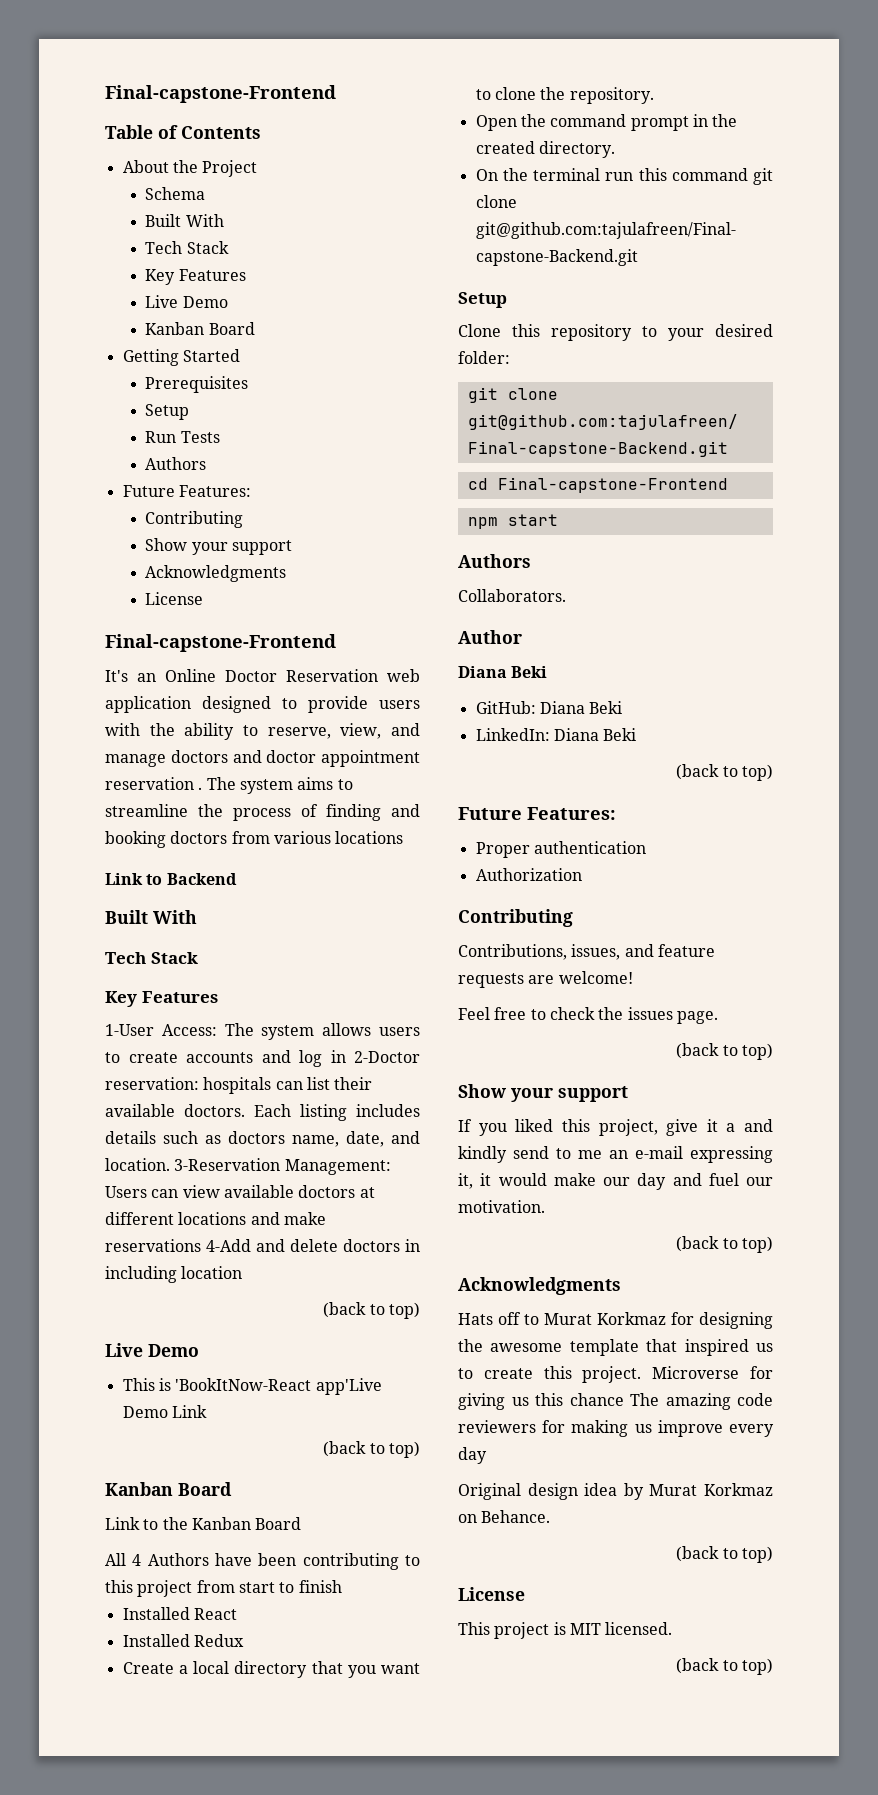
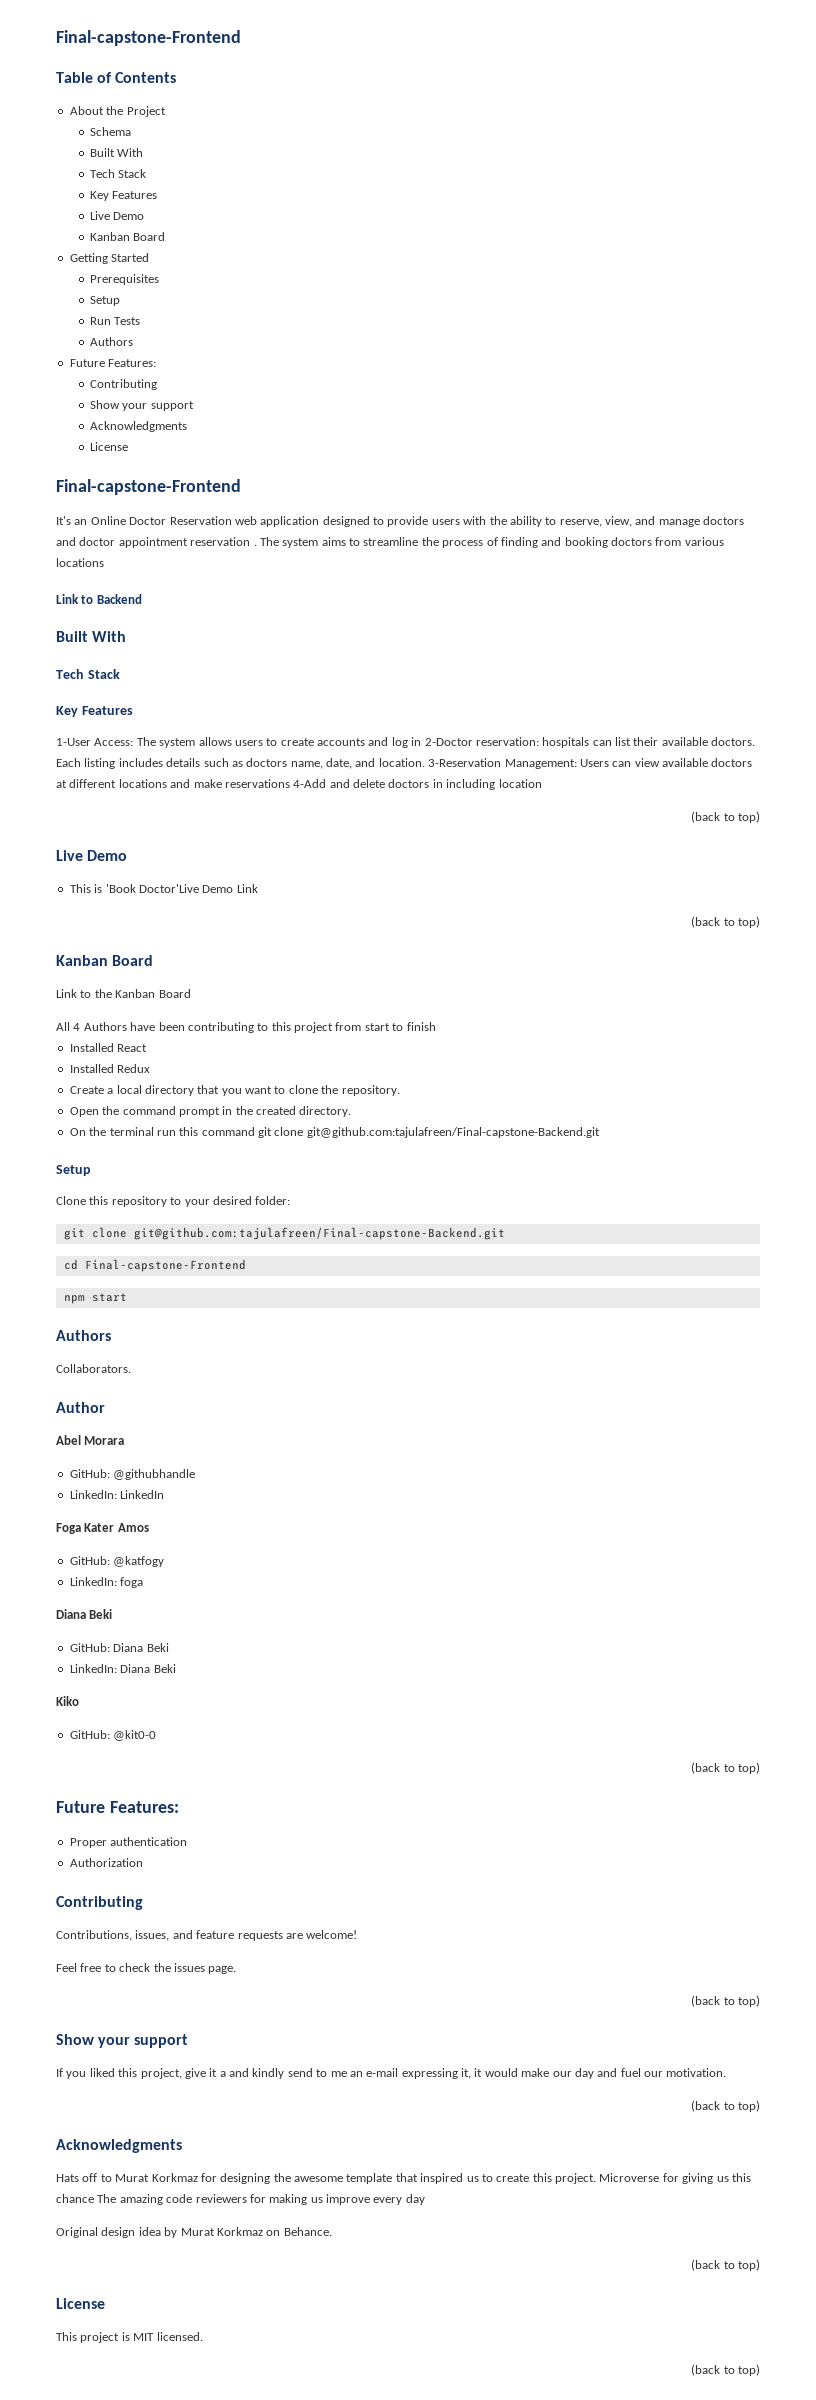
- This is 'BookItNow-React app'Live Demo Link
+ This is 'Book Doctor'Live Demo Link
+ Abel Morara
+ GitHub: @githubhandle
+ LinkedIn: LinkedIn
+ Foga Kater Amos
+ GitHub: @katfogy
+ LinkedIn: foga
+ Kiko
+ GitHub: @kit0-0

